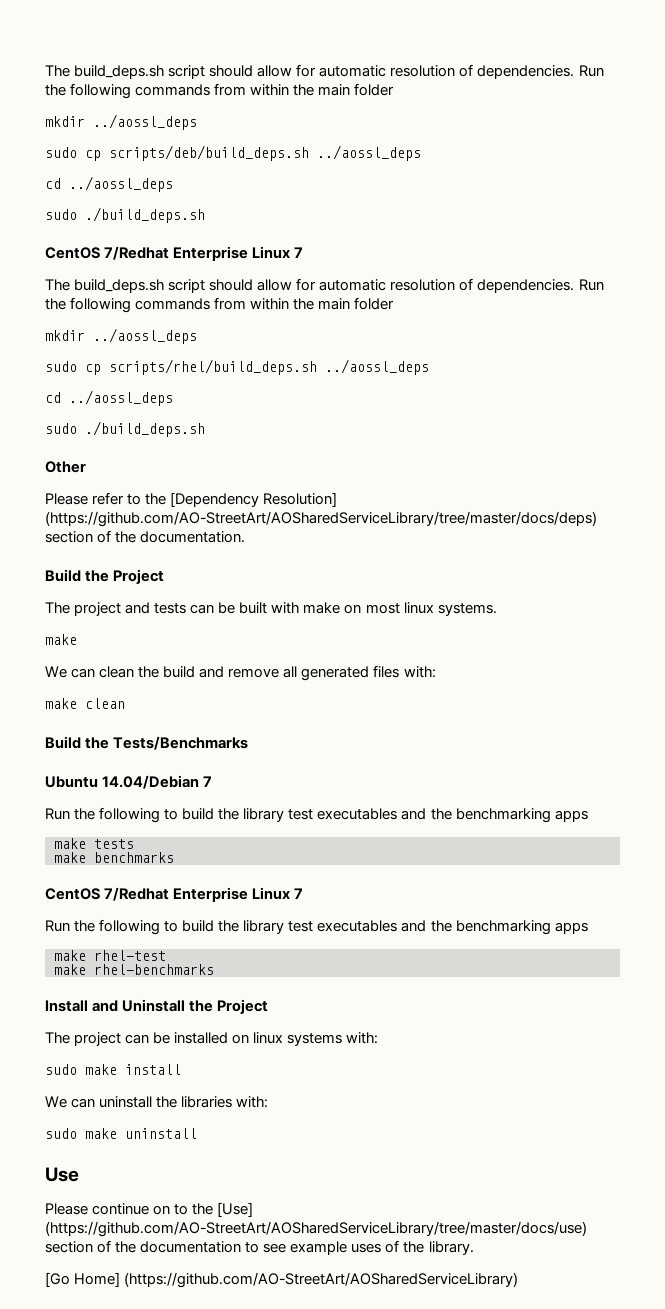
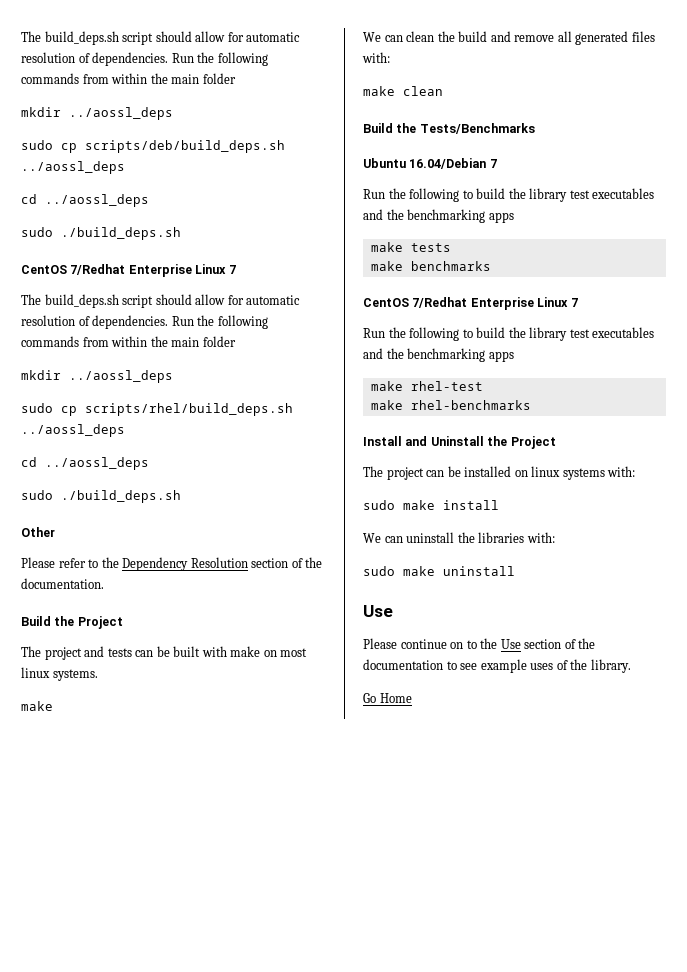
- Please refer to the [Dependency Resolution] (https://github.com/AO-StreetArt/AOSharedServiceLibrary/tree/master/docs/deps) section of the documentation.
+ Please refer to the Dependency Resolution section of the documentation.
- Ubuntu 14.04/Debian 7
+ Ubuntu 16.04/Debian 7
- Please continue on to the [Use] (https://github.com/AO-StreetArt/AOSharedServiceLibrary/tree/master/docs/use) section of the documentation to see example uses of the library.
+ Please continue on to the Use section of the documentation to see example uses of the library.
- [Go Home] (https://github.com/AO-StreetArt/AOSharedServiceLibrary)
+ Go Home

